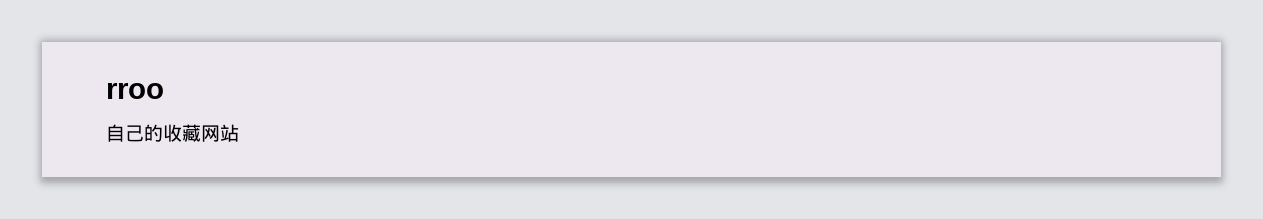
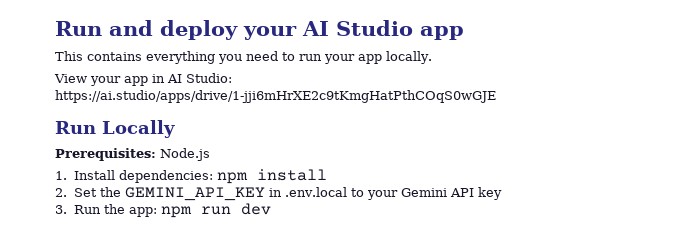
- rroo
- 自己的收藏网站
+ Run and deploy your AI Studio app
+ This contains everything you need to run your app locally.
+ View your app in AI Studio: https://ai.studio/apps/drive/1-jji6mHrXE2c9tKmgHatPthCOqS0wGJE
+ Run Locally
+ Prerequisites: Node.js
+ 1. Install dependencies: npm install
+ 2. Set the GEMINI_API_KEY in .env.local to your Gemini API key
+ 3. Run the app: npm run dev

